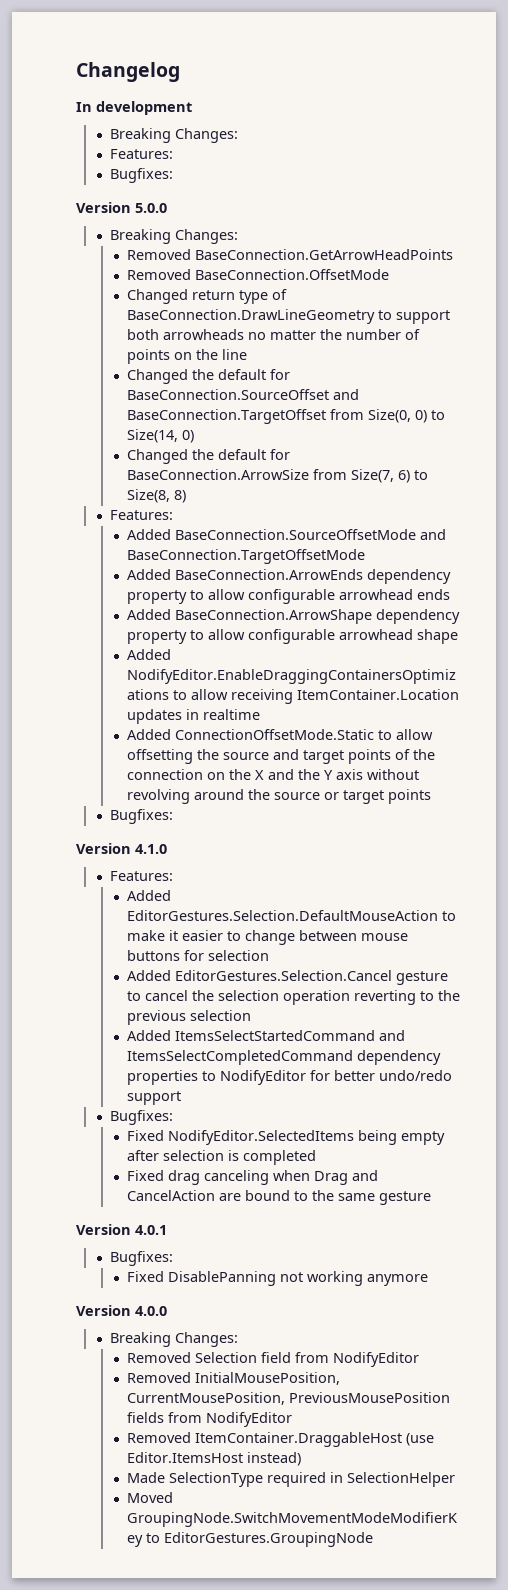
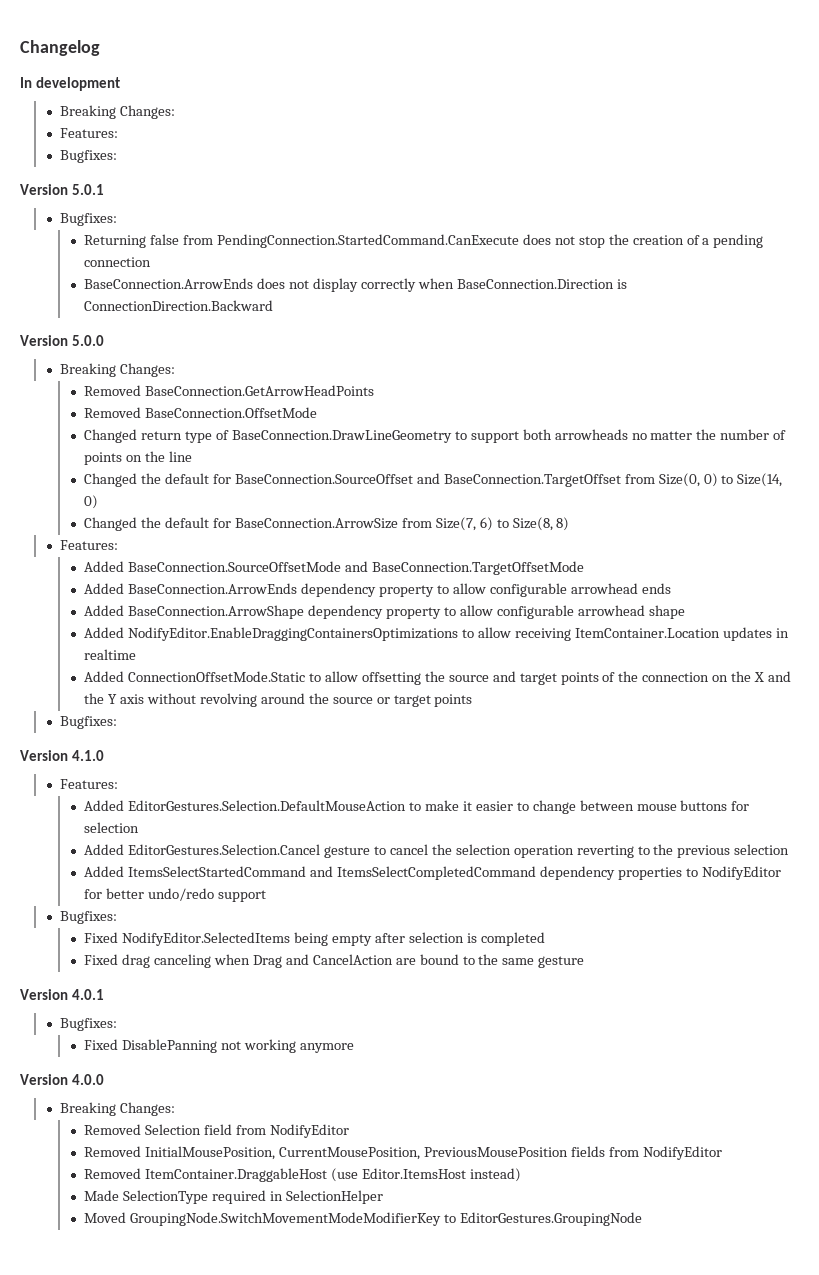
+ Version 5.0.1
+ Bugfixes:
+ Returning false from PendingConnection.StartedCommand.CanExecute does not stop the creation of a pending connection
+ BaseConnection.ArrowEnds does not display correctly when BaseConnection.Direction is ConnectionDirection.Backward

